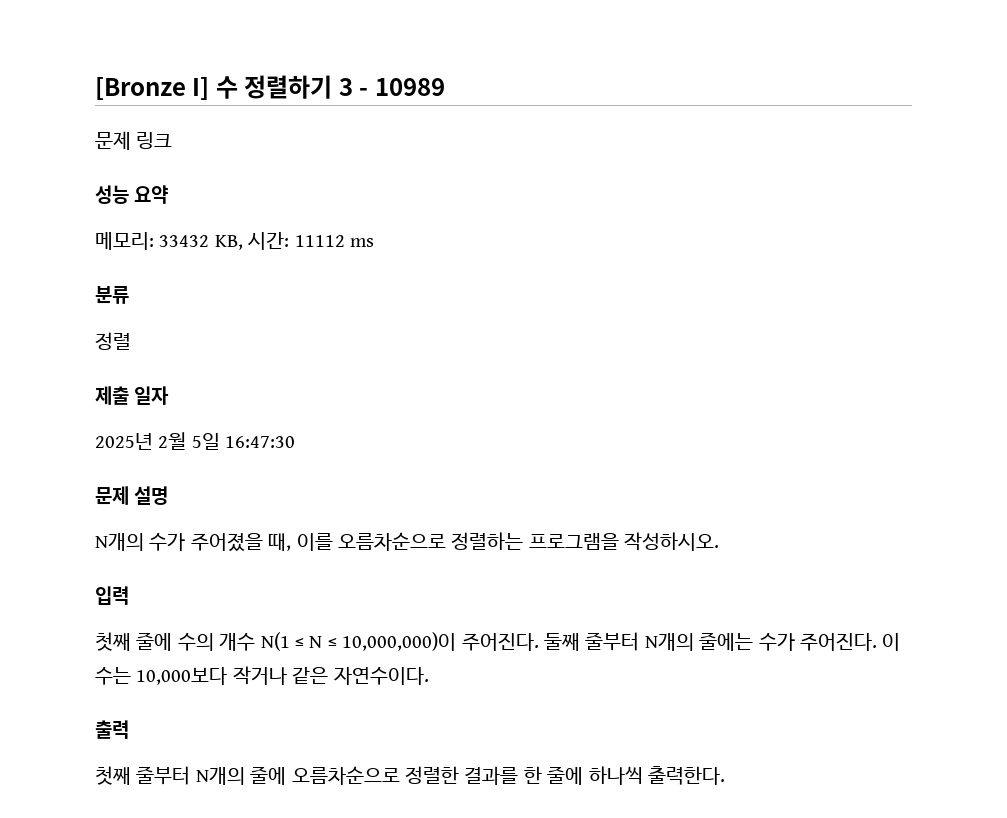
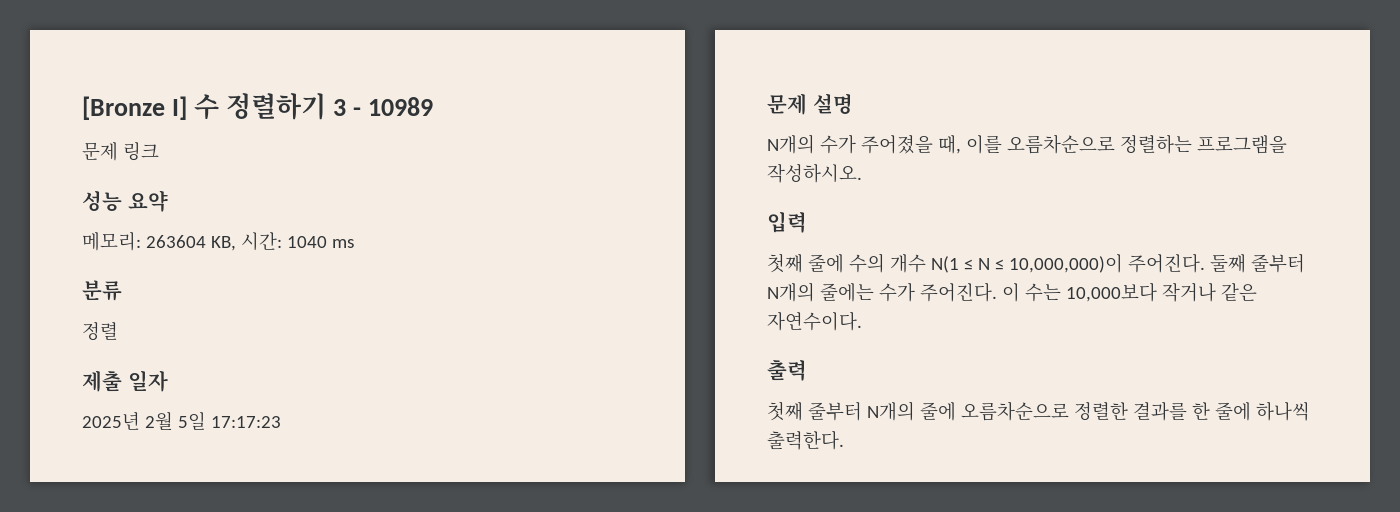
- 메모리: 33432 KB, 시간: 11112 ms
+ 메모리: 263604 KB, 시간: 1040 ms
- 2025년 2월 5일 16:47:30
+ 2025년 2월 5일 17:17:23

